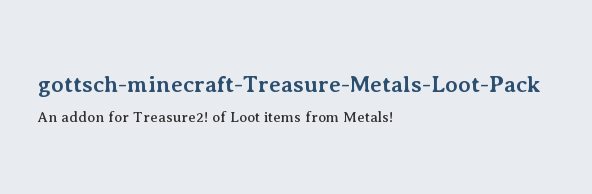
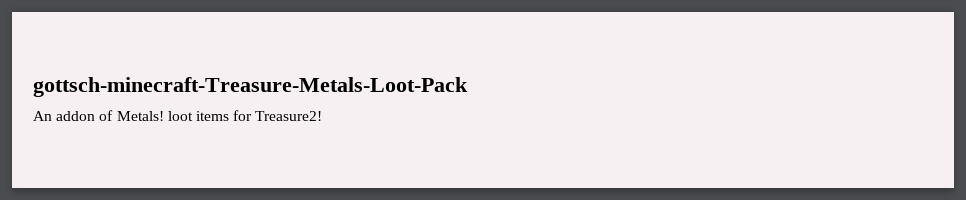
- An addon for Treasure2! of Loot items from Metals!
+ An addon of Metals! loot items for Treasure2!

